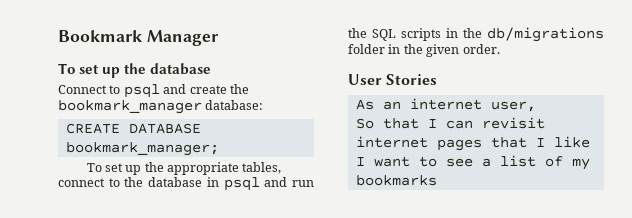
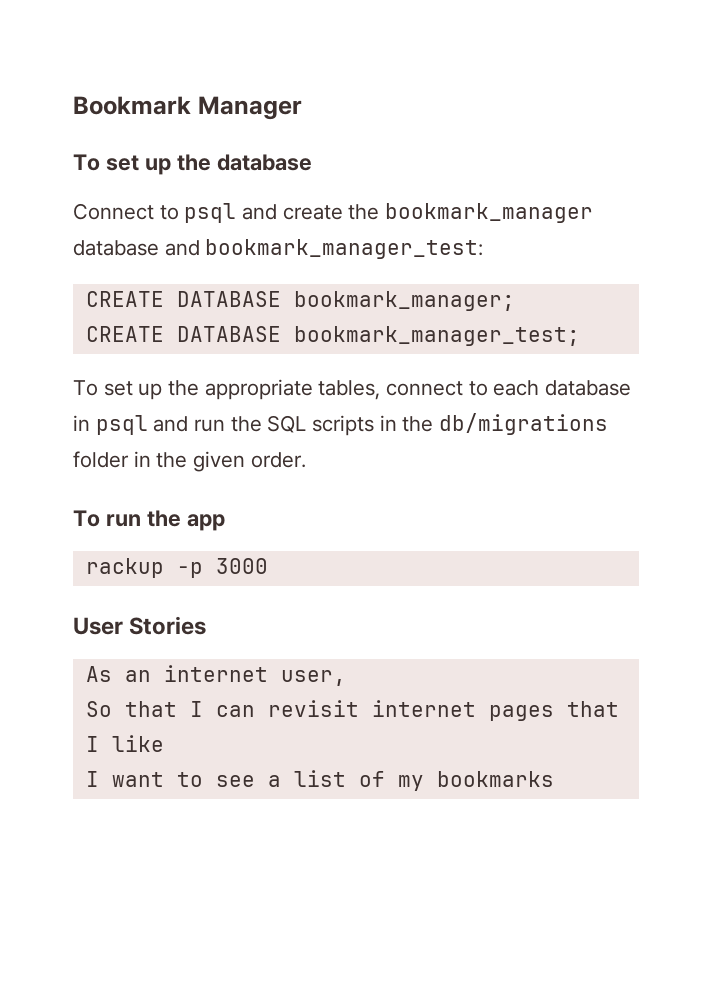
- Connect to psql and create the bookmark_manager database:
+ Connect to psql and create the bookmark_manager database and bookmark_manager_test:
+ CREATE DATABASE bookmark_manager_test;
- To set up the appropriate tables, connect to the database in psql and run the SQL scripts in the db/migrations folder in the given order.
+ To set up the appropriate tables, connect to each database in psql and run the SQL scripts in the db/migrations folder in the given order.
+ To run the app
+ rackup -p 3000

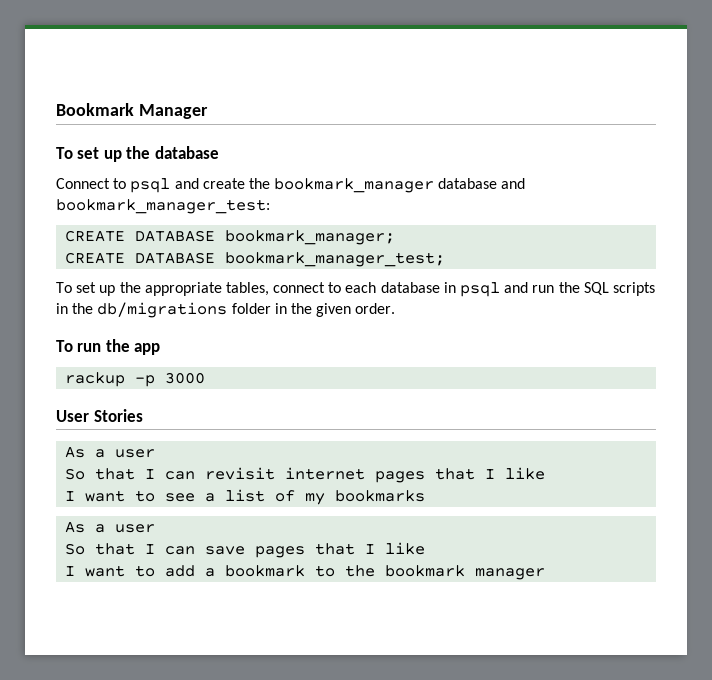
  User Stories
- As an internet user,
+ As a user
  I want to see a list of my bookmarks
+ As a user
+ So that I can save pages that I like
+ I want to add a bookmark to the bookmark manager

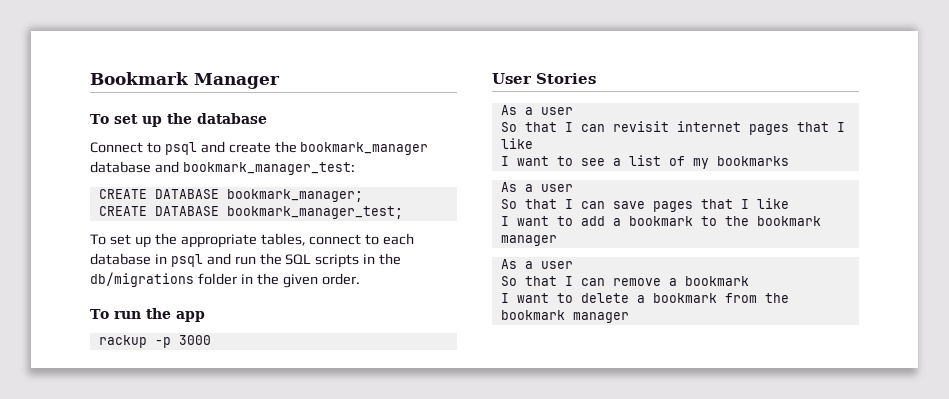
  I want to add a bookmark to the bookmark manager
+ As a user
+ So that I can remove a bookmark
+ I want to delete a bookmark from the bookmark manager

